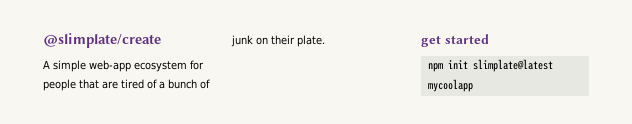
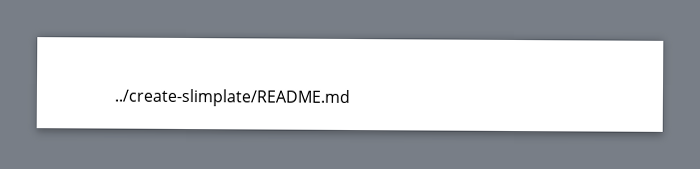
- @slimplate/create
- A simple web-app ecosystem for people that are tired of a bunch of junk on their plate.
- get started
- npm init slimplate@latest mycoolapp
+ ../create-slimplate/README.md

